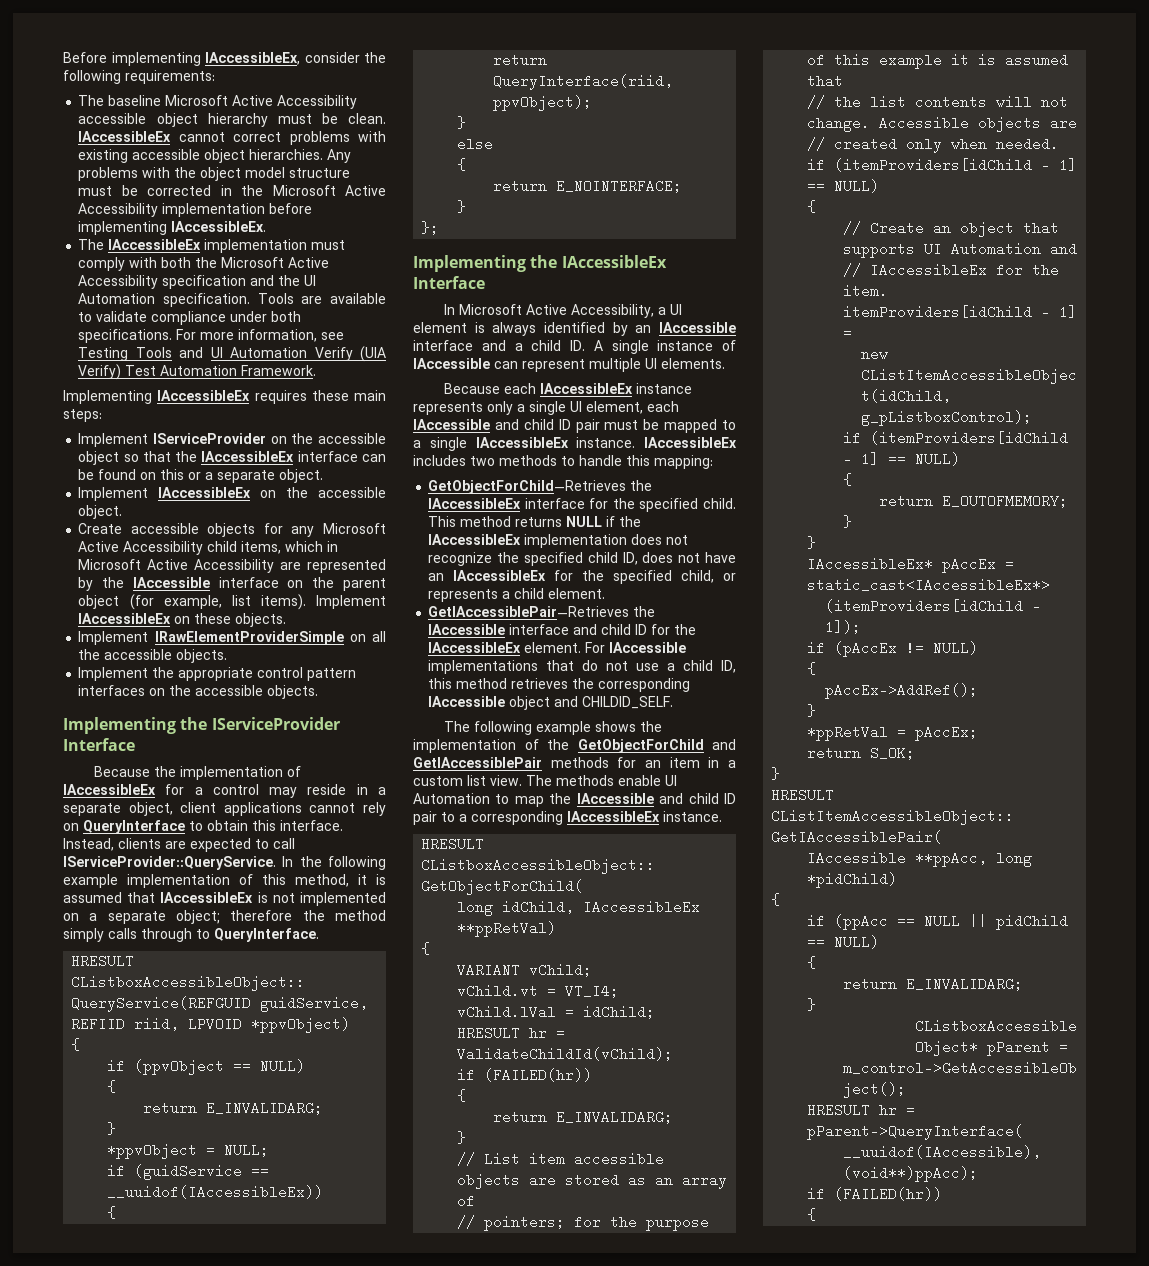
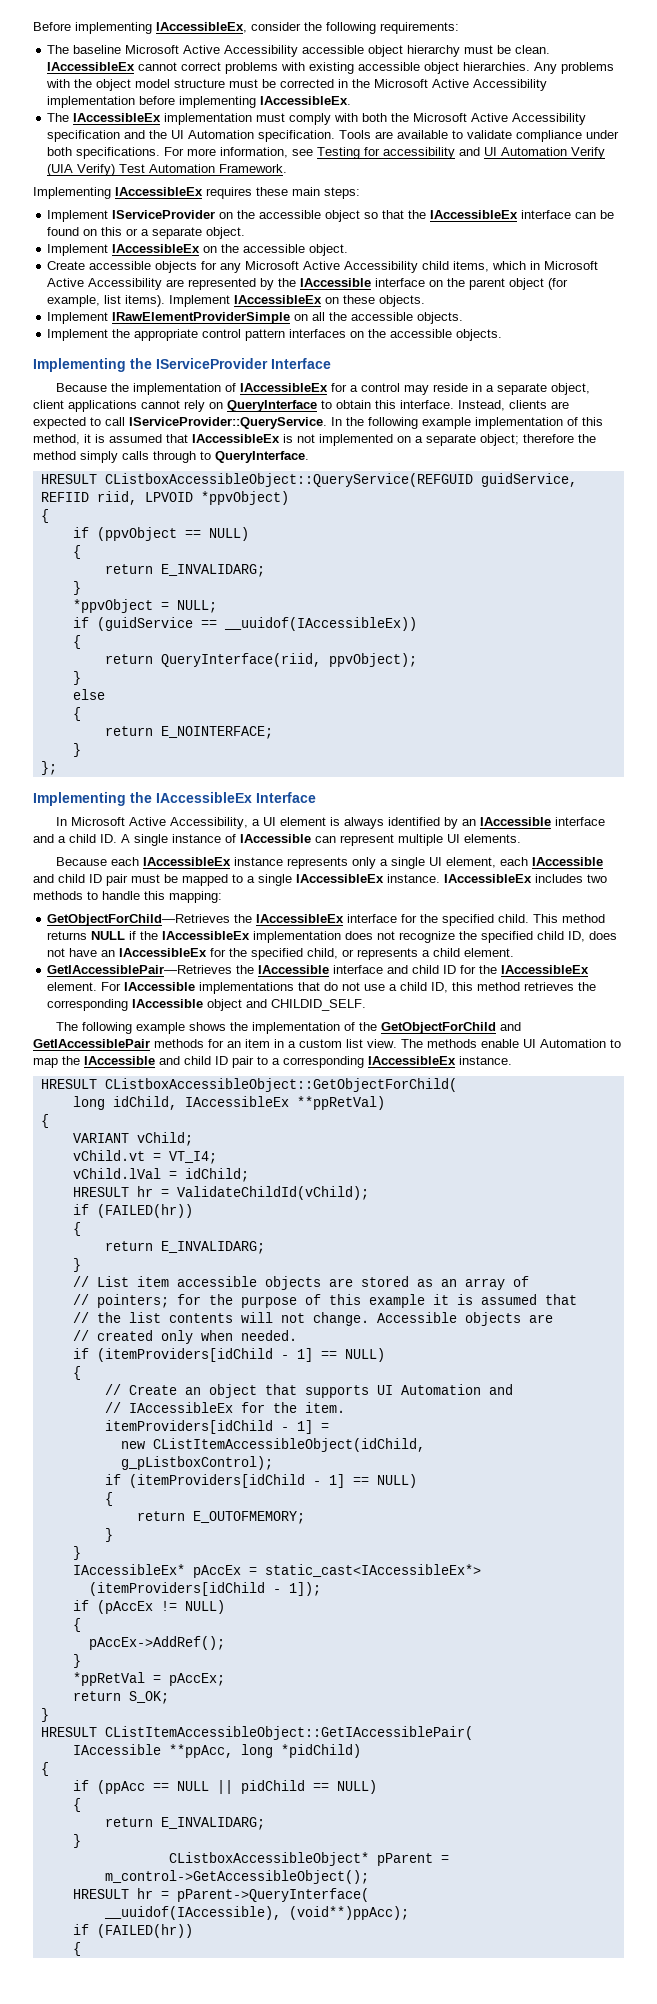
- For more information, see Testing Tools and UI Automation Verify (UIA Verify) Test Automation Framework.
+ For more information, see Testing for accessibility and UI Automation Verify (UIA Verify) Test Automation Framework.

